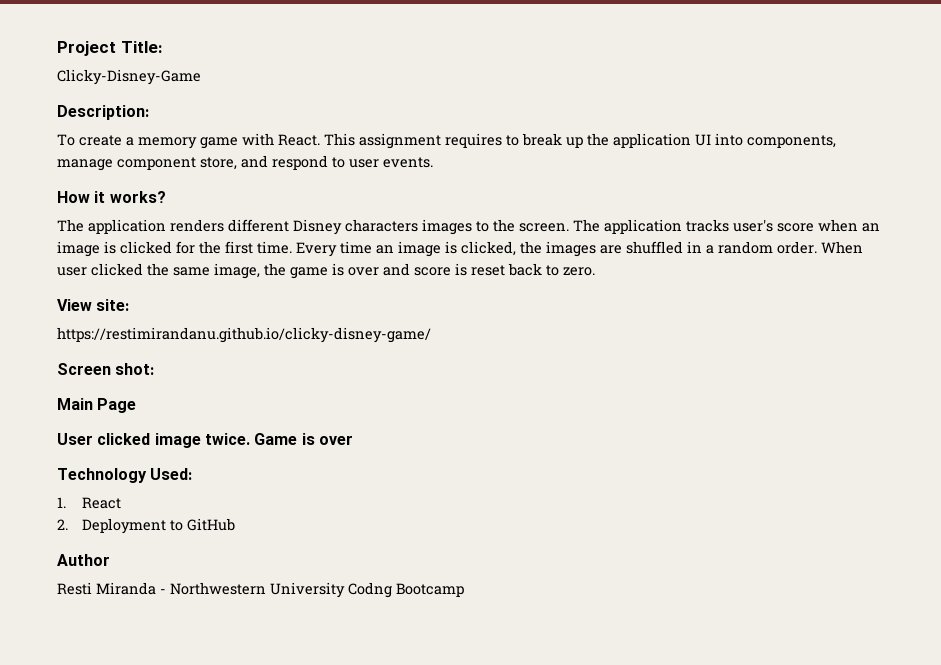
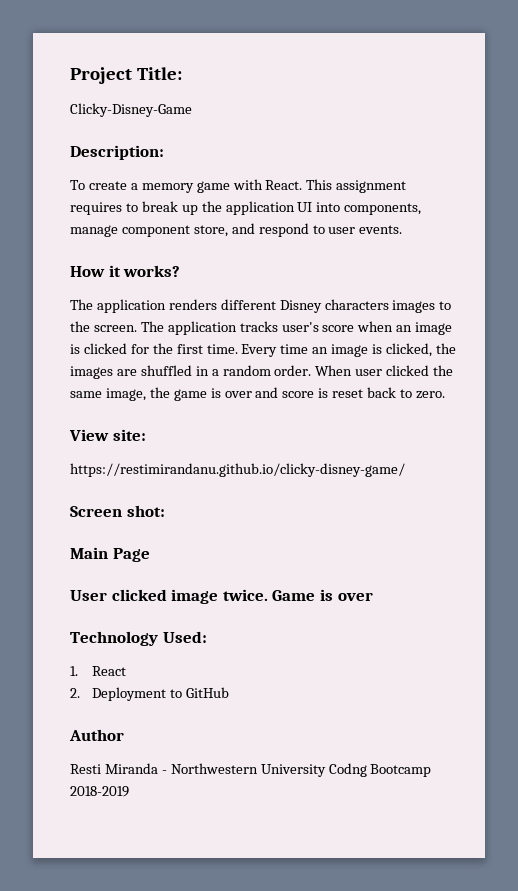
- Resti Miranda - Northwestern University Codng Bootcamp
+ Resti Miranda - Northwestern University Codng Bootcamp 2018-2019

